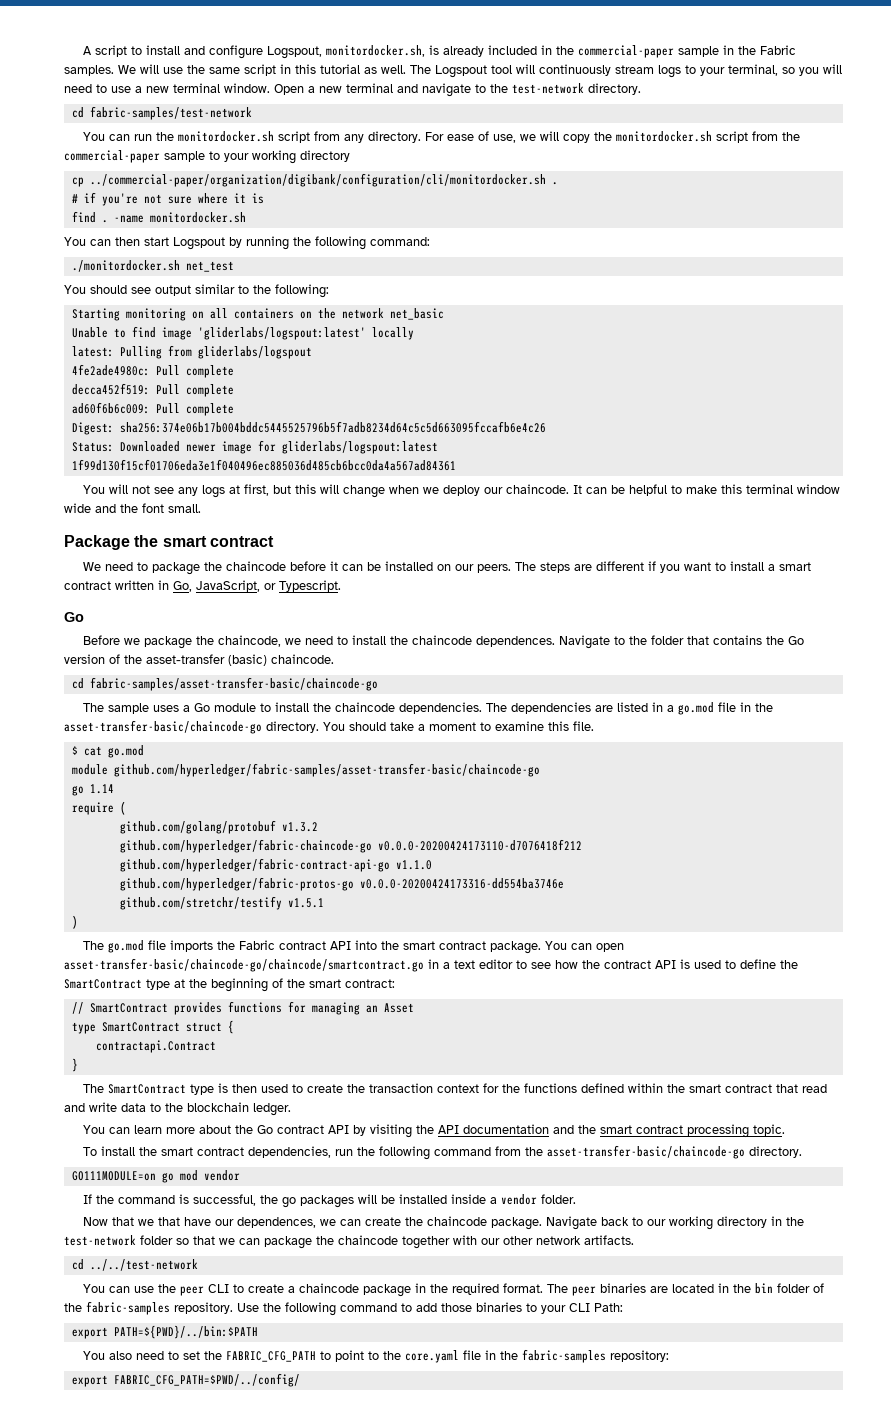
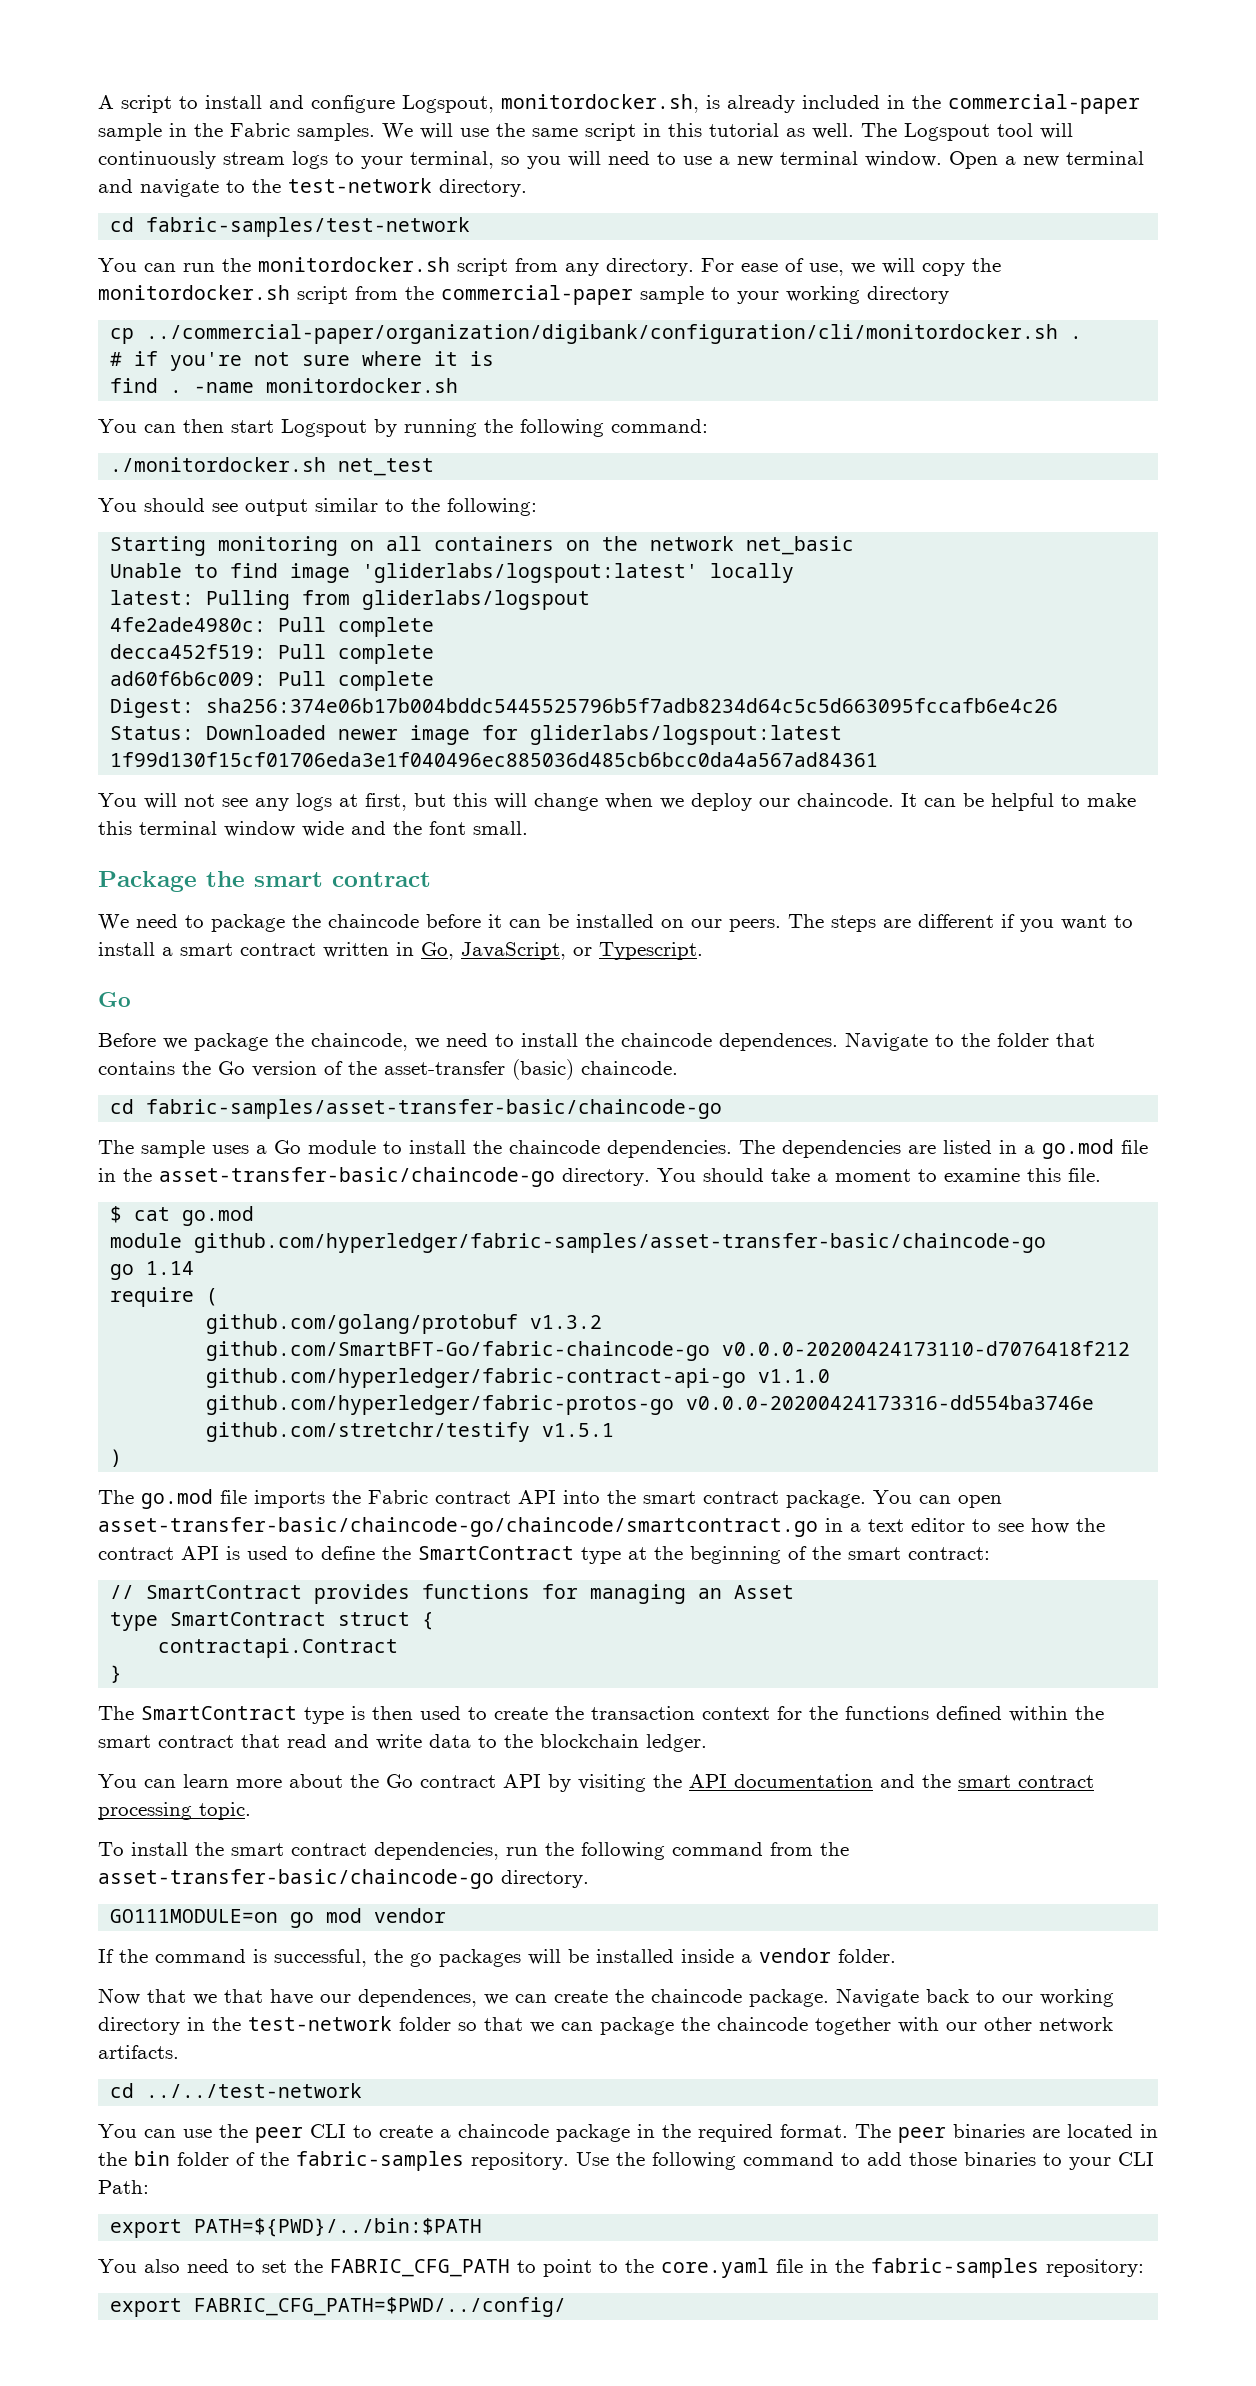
- github.com/hyperledger/fabric-chaincode-go v0.0.0-20200424173110-d7076418f212
+ github.com/SmartBFT-Go/fabric-chaincode-go v0.0.0-20200424173110-d7076418f212

